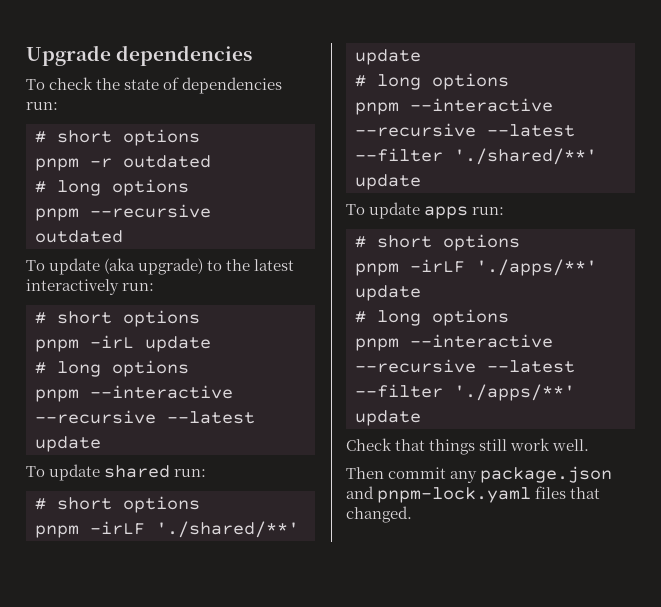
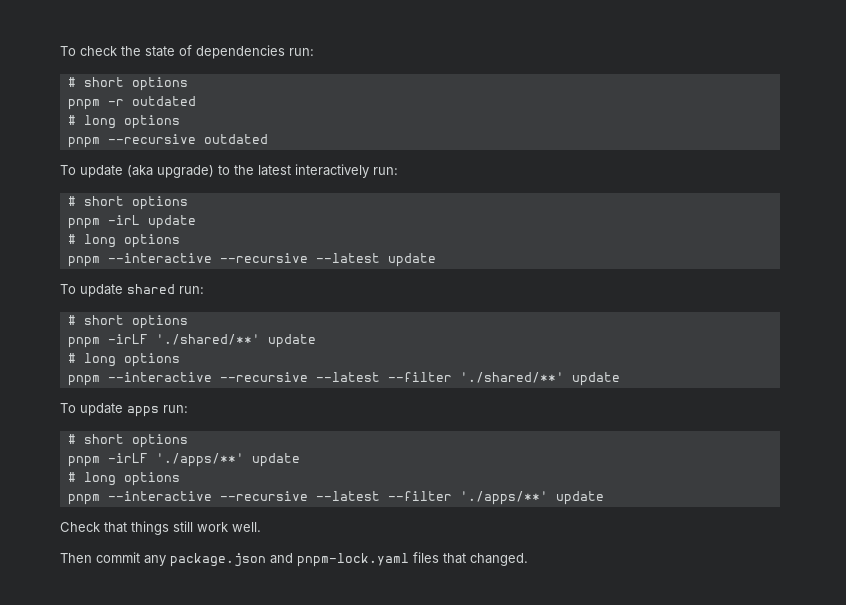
- Upgrade dependencies

